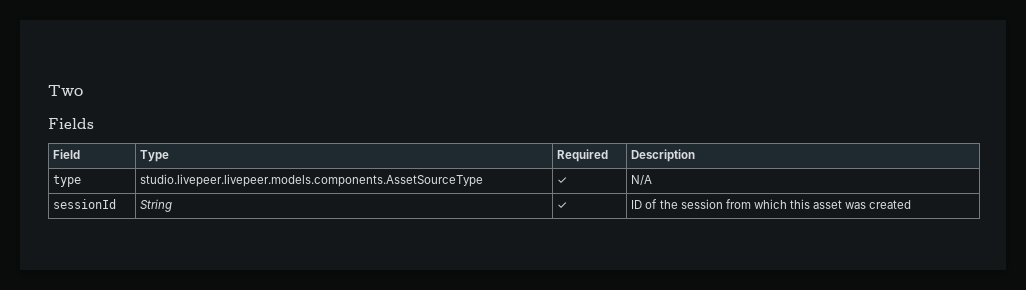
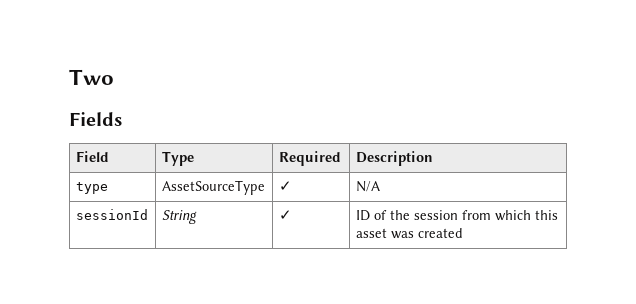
- type | studio.livepeer.livepeer.models.components.AssetSourceType | ✓ | N/A
+ type | AssetSourceType | ✓ | N/A

